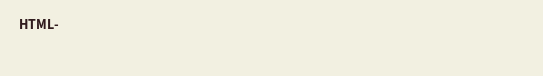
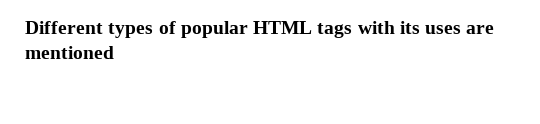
- HTML-
+ Different types of popular HTML tags with its uses are mentioned

